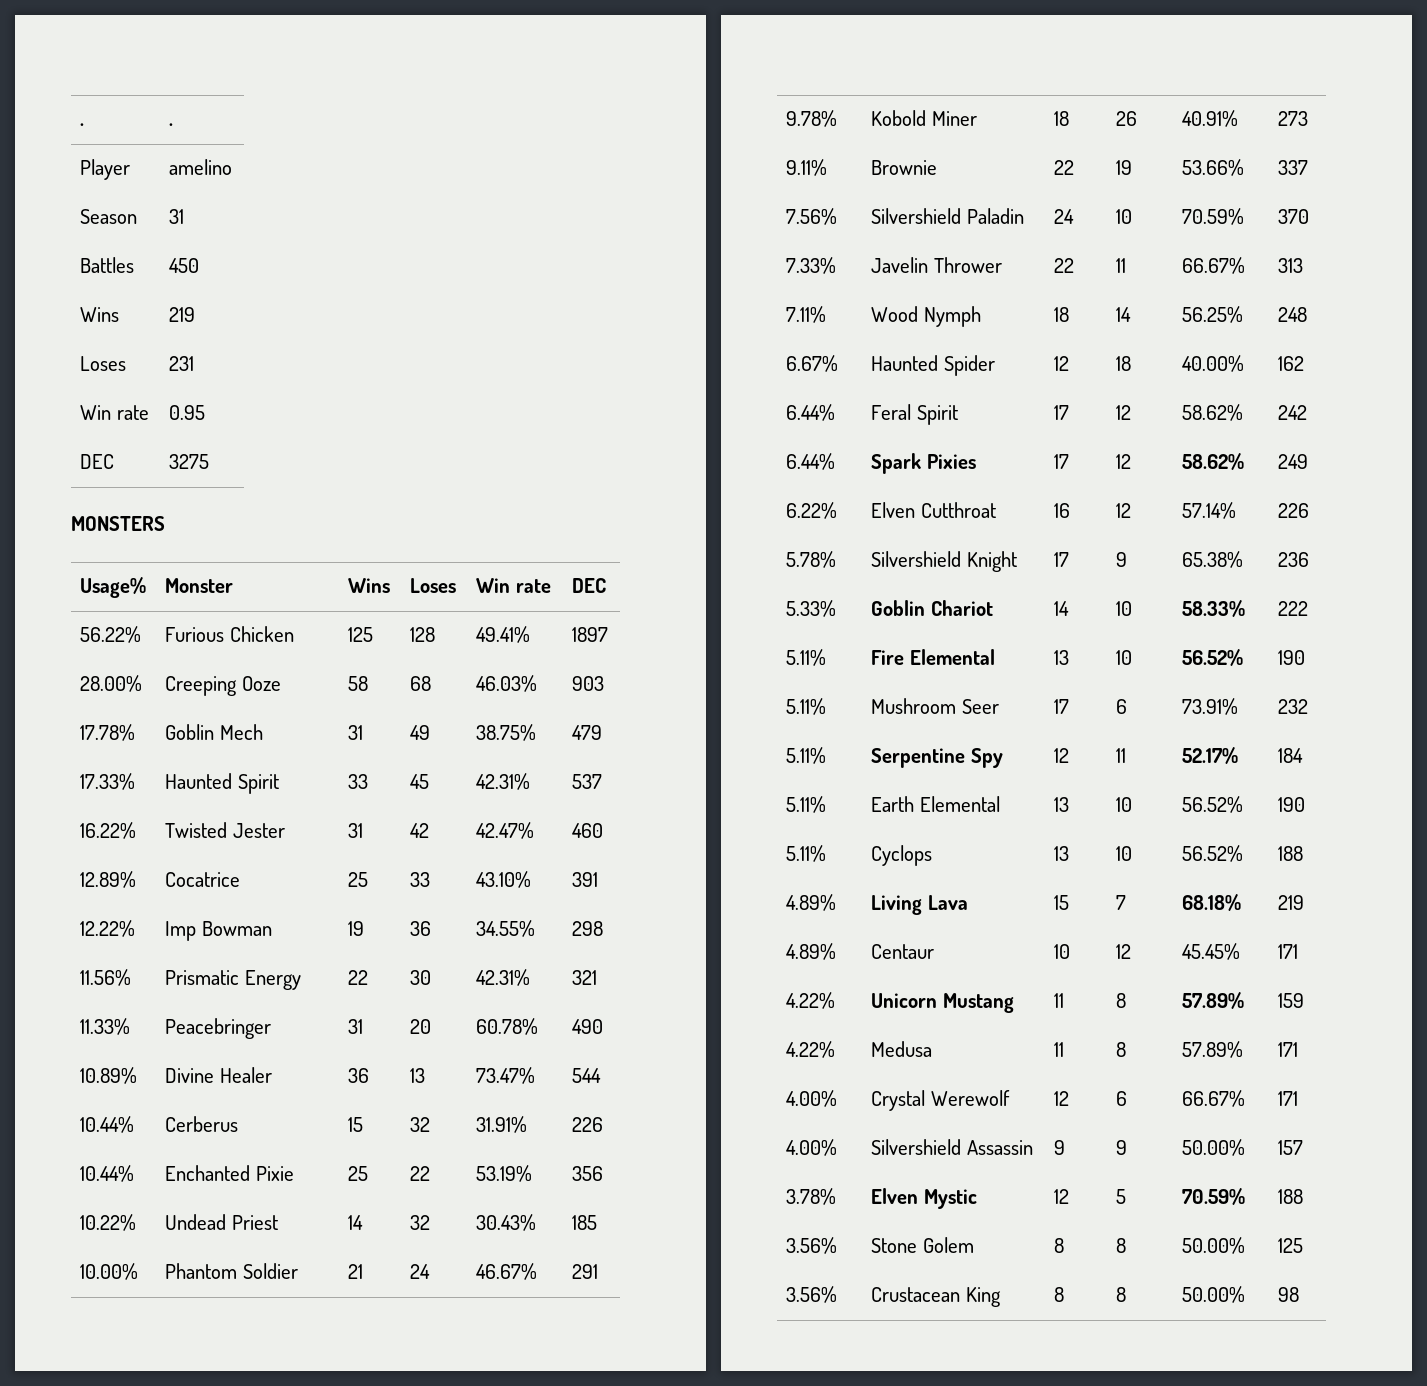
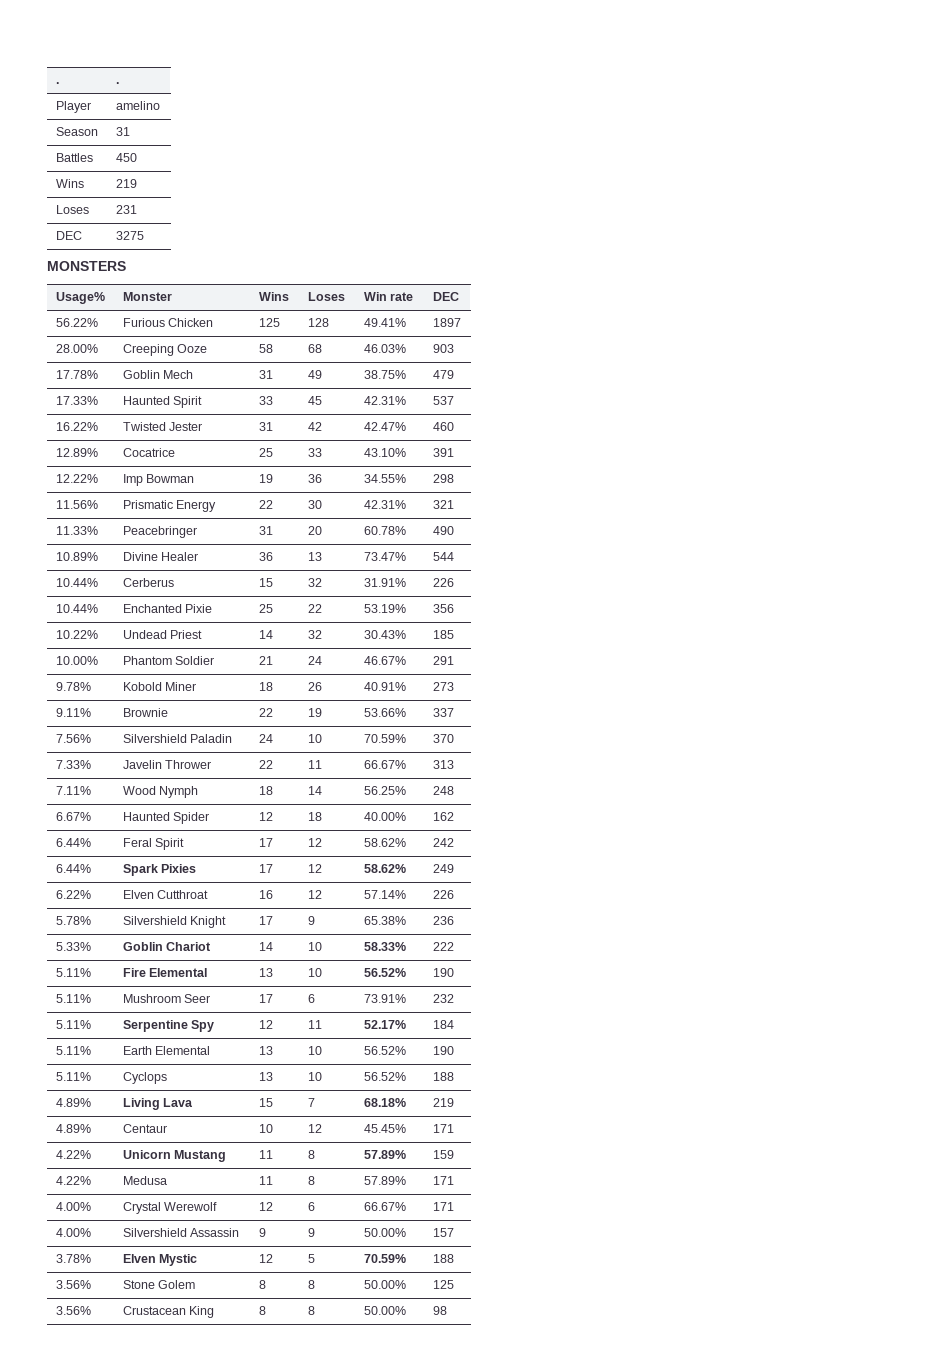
- Win rate | 0.95

